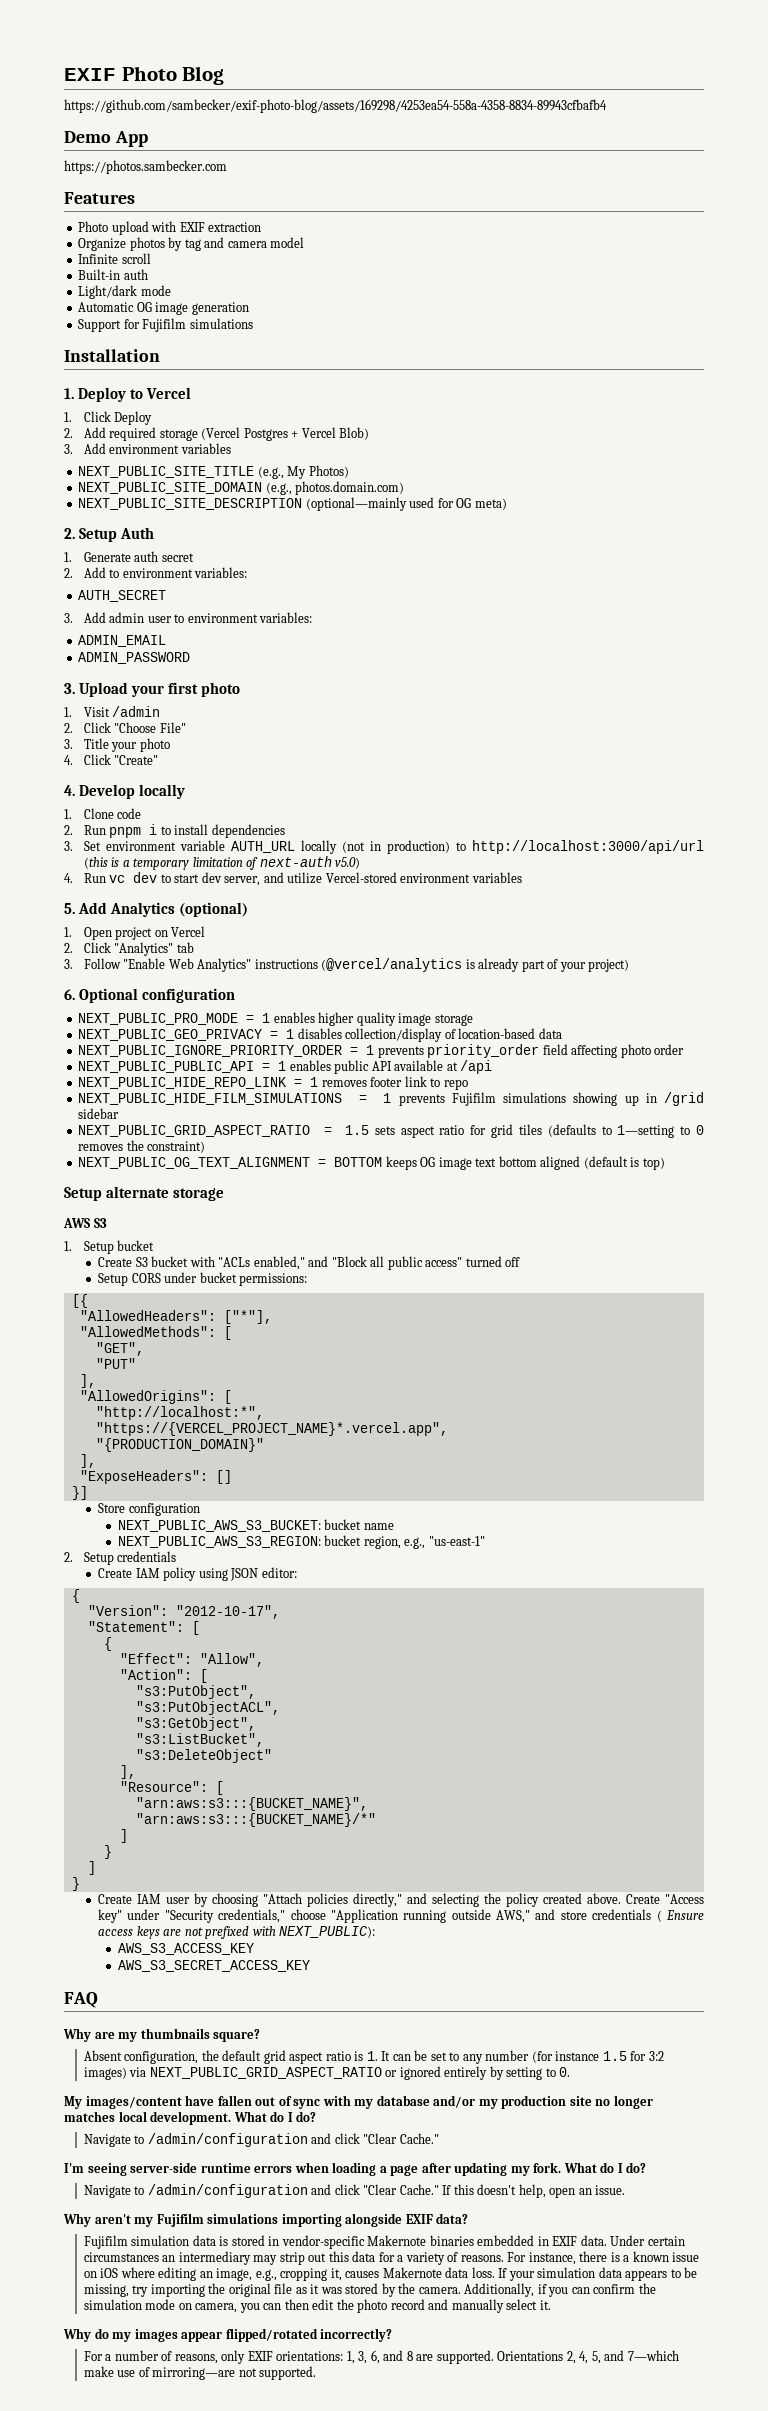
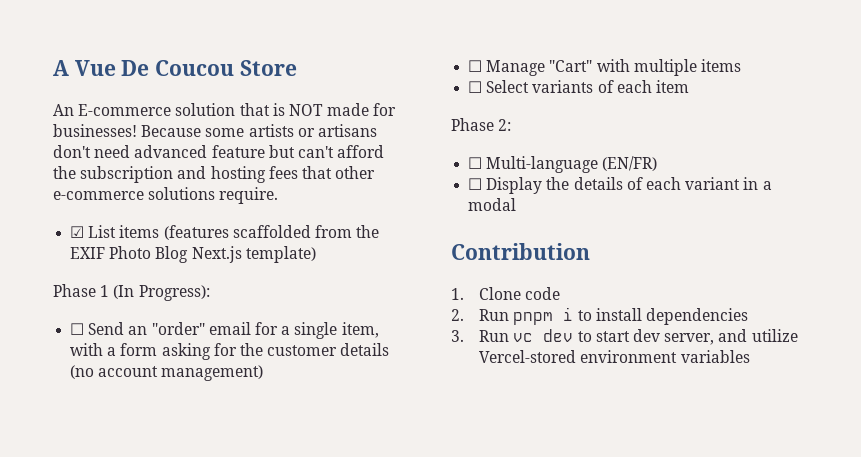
- EXIF Photo Blog
- https://github.com/sambecker/exif-photo-blog/assets/169298/4253ea54-558a-4358-8834-89943cfbafb4
- Demo App
- https://photos.sambecker.com
- Features
- Photo upload with EXIF extraction
- Organize photos by tag and camera model
- Infinite scroll
- Built-in auth
- Light/dark mode
- Automatic OG image generation
- Support for Fujifilm simulations
- Installation
- 1. Deploy to Vercel
- 1. Click Deploy
- 2. Add required storage (Vercel Postgres + Vercel Blob)
- 3. Add environment variables
- NEXT_PUBLIC_SITE_TITLE (e.g., My Photos)
- NEXT_PUBLIC_SITE_DOMAIN (e.g., photos.domain.com)
- NEXT_PUBLIC_SITE_DESCRIPTION (optional—mainly used for OG meta)
- 2. Setup Auth
- 1. Generate auth secret
- 2. Add to environment variables:
- AUTH_SECRET
- 3. Add admin user to environment variables:
- ADMIN_EMAIL
- ADMIN_PASSWORD
- 3. Upload your first photo
- 1. Visit /admin
- 2. Click "Choose File"
- 3. Title your photo
- 4. Click "Create"
- 4. Develop locally
+ A Vue De Coucou Store
+ An E-commerce solution that is NOT made for businesses! Because some artists or artisans don't need advanced feature but can't afford the subscription and hosting fees that other e-commerce solutions require.
+ ☑ List items (features scaffolded from the EXIF Photo Blog Next.js template)
+ Phase 1 (In Progress):
+ ☐ Send an "order" email for a single item, with a form asking for the customer details (no account management)
+ ☐ Manage "Cart" with multiple items
+ ☐ Select variants of each item
+ Phase 2:
+ ☐ Multi-language (EN/FR)
+ ☐ Display the details of each variant in a modal
+ Contribution
- 3. Set environment variable AUTH_URL locally (not in production) to http://localhost:3000/api/url (this is a temporary limitation of next-auth v5.0)
- 4. Run vc dev to start dev server, and utilize Vercel-stored environment variables
+ 3. Run vc dev to start dev server, and utilize Vercel-stored environment variables
- 5. Add Analytics (optional)
- 1. Open project on Vercel
- 2. Click "Analytics" tab
- 3. Follow "Enable Web Analytics" instructions (@vercel/analytics is already part of your project)
- 6. Optional configuration
- NEXT_PUBLIC_PRO_MODE = 1 enables higher quality image storage
- NEXT_PUBLIC_GEO_PRIVACY = 1 disables collection/display of location-based data
- NEXT_PUBLIC_IGNORE_PRIORITY_ORDER = 1 prevents priority_order field affecting photo order
- NEXT_PUBLIC_PUBLIC_API = 1 enables public API available at /api
- NEXT_PUBLIC_HIDE_REPO_LINK = 1 removes footer link to repo
- NEXT_PUBLIC_HIDE_FILM_SIMULATIONS = 1 prevents Fujifilm simulations showing up in /grid sidebar
- NEXT_PUBLIC_GRID_ASPECT_RATIO = 1.5 sets aspect ratio for grid tiles (defaults to 1—setting to 0 removes the constraint)
- NEXT_PUBLIC_OG_TEXT_ALIGNMENT = BOTTOM keeps OG image text bottom aligned (default is top)
- Setup alternate storage
- AWS S3
- 1. Setup bucket
- Create S3 bucket with "ACLs enabled," and "Block all public access" turned off
- Setup CORS under bucket permissions:
- [{
- "AllowedHeaders": ["*"],
- "AllowedMethods": [
- "GET",
- "PUT"
- ],
- "AllowedOrigins": [
- "http://localhost:*",
- "https://{VERCEL_PROJECT_NAME}*.vercel.app",
- "{PRODUCTION_DOMAIN}"
- ],
- "ExposeHeaders": []
- }]
- Store configuration
- NEXT_PUBLIC_AWS_S3_BUCKET: bucket name
- NEXT_PUBLIC_AWS_S3_REGION: bucket region, e.g., "us-east-1"
- 2. Setup credentials
- Create IAM policy using JSON editor:
- {
- "Version": "2012-10-17",
- "Statement": [
- {
- "Effect": "Allow",
- "Action": [
- "s3:PutObject",
- "s3:PutObjectACL",
- "s3:GetObject",
- "s3:ListBucket",
- "s3:DeleteObject"
- ],
- "Resource": [
- "arn:aws:s3:::{BUCKET_NAME}",
- "arn:aws:s3:::{BUCKET_NAME}/*"
- ]
- }
- ]
- }
- Create IAM user by choosing "Attach policies directly," and selecting the policy created above. Create "Access key" under "Security credentials," choose "Application running outside AWS," and store credentials ( Ensure access keys are not prefixed with NEXT_PUBLIC):
- AWS_S3_ACCESS_KEY
- AWS_S3_SECRET_ACCESS_KEY
- FAQ
- Why are my thumbnails square?
- Absent configuration, the default grid aspect ratio is 1. It can be set to any number (for instance 1.5 for 3:2 images) via NEXT_PUBLIC_GRID_ASPECT_RATIO or ignored entirely by setting to 0.
- My images/content have fallen out of sync with my database and/or my production site no longer matches local development. What do I do?
- Navigate to /admin/configuration and click "Clear Cache."
- I'm seeing server-side runtime errors when loading a page after updating my fork. What do I do?
- Navigate to /admin/configuration and click "Clear Cache." If this doesn't help, open an issue.
- Why aren't my Fujifilm simulations importing alongside EXIF data?
- Fujifilm simulation data is stored in vendor-specific Makernote binaries embedded in EXIF data. Under certain circumstances an intermediary may strip out this data for a variety of reasons. For instance, there is a known issue on iOS where editing an image, e.g., cropping it, causes Makernote data loss. If your simulation data appears to be missing, try importing the original file as it was stored by the camera. Additionally, if you can confirm the simulation mode on camera, you can then edit the photo record and manually select it.
- Why do my images appear flipped/rotated incorrectly?
- For a number of reasons, only EXIF orientations: 1, 3, 6, and 8 are supported. Orientations 2, 4, 5, and 7—which make use of mirroring—are not supported.

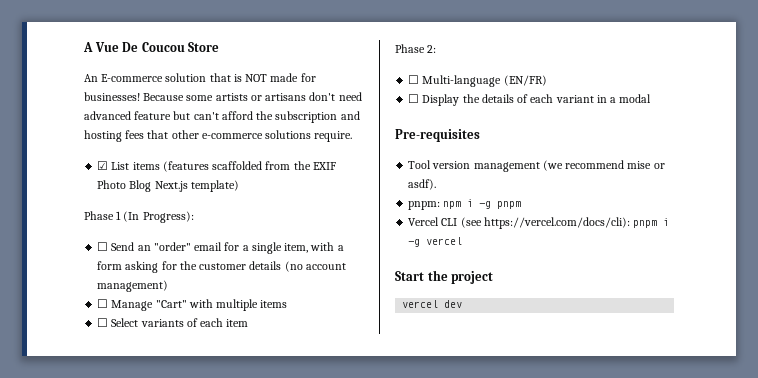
- Contribution
- 1. Clone code
- 2. Run pnpm i to install dependencies
- 3. Run vc dev to start dev server, and utilize Vercel-stored environment variables
+ Pre-requisites
+ Tool version management (we recommend mise or asdf).
+ pnpm: npm i -g pnpm
+ Vercel CLI (see https://vercel.com/docs/cli): pnpm i -g vercel
+ Start the project
+ vercel dev

